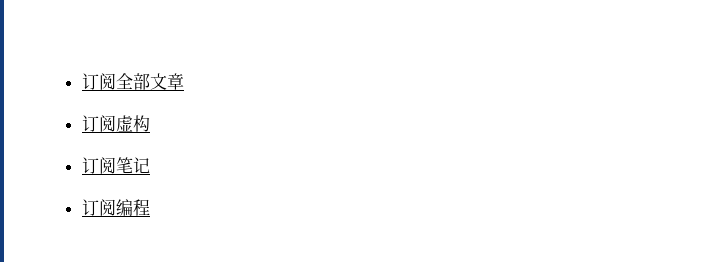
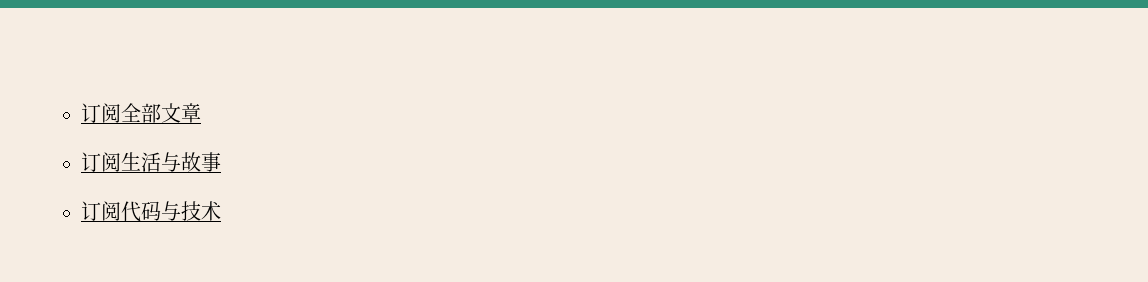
- 订阅虚构
- 订阅笔记
- 订阅编程
+ 订阅生活与故事
+ 订阅代码与技术

